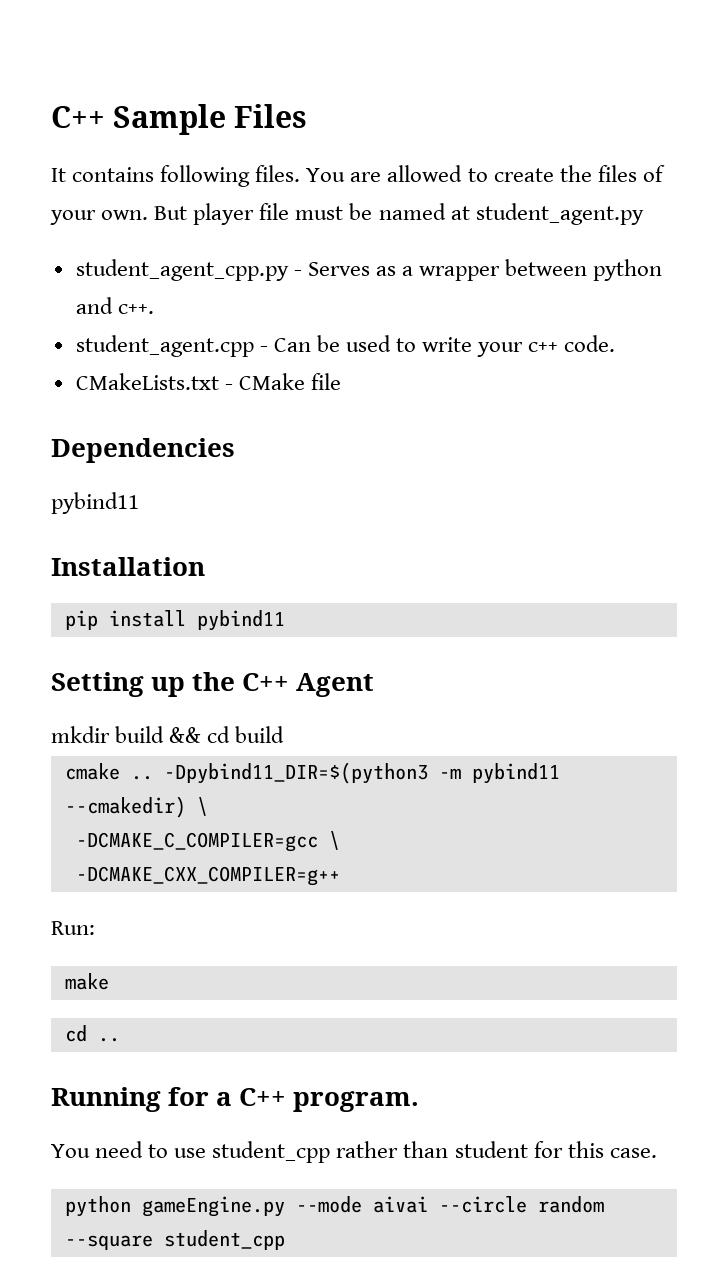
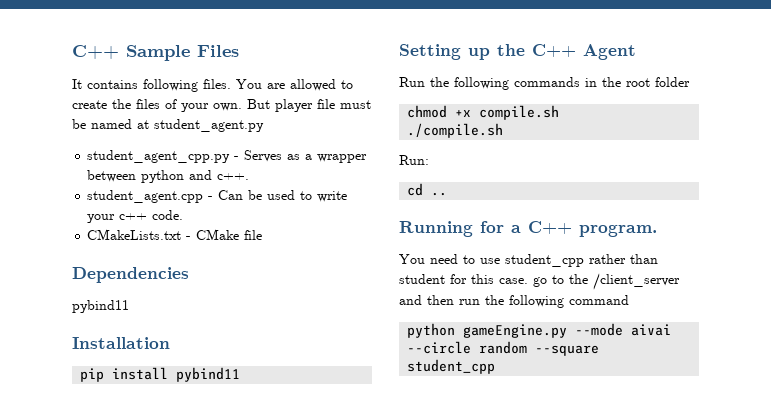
- mkdir build && cd build
- cmake .. -Dpybind11_DIR=$(python3 -m pybind11 --cmakedir) \
- -DCMAKE_C_COMPILER=gcc \
- -DCMAKE_CXX_COMPILER=g++
+ Run the following commands in the root folder
+ chmod +x compile.sh
+ ./compile.sh
- make
- You need to use student_cpp rather than student for this case.
+ You need to use student_cpp rather than student for this case. go to the /client_server and then run the following command

